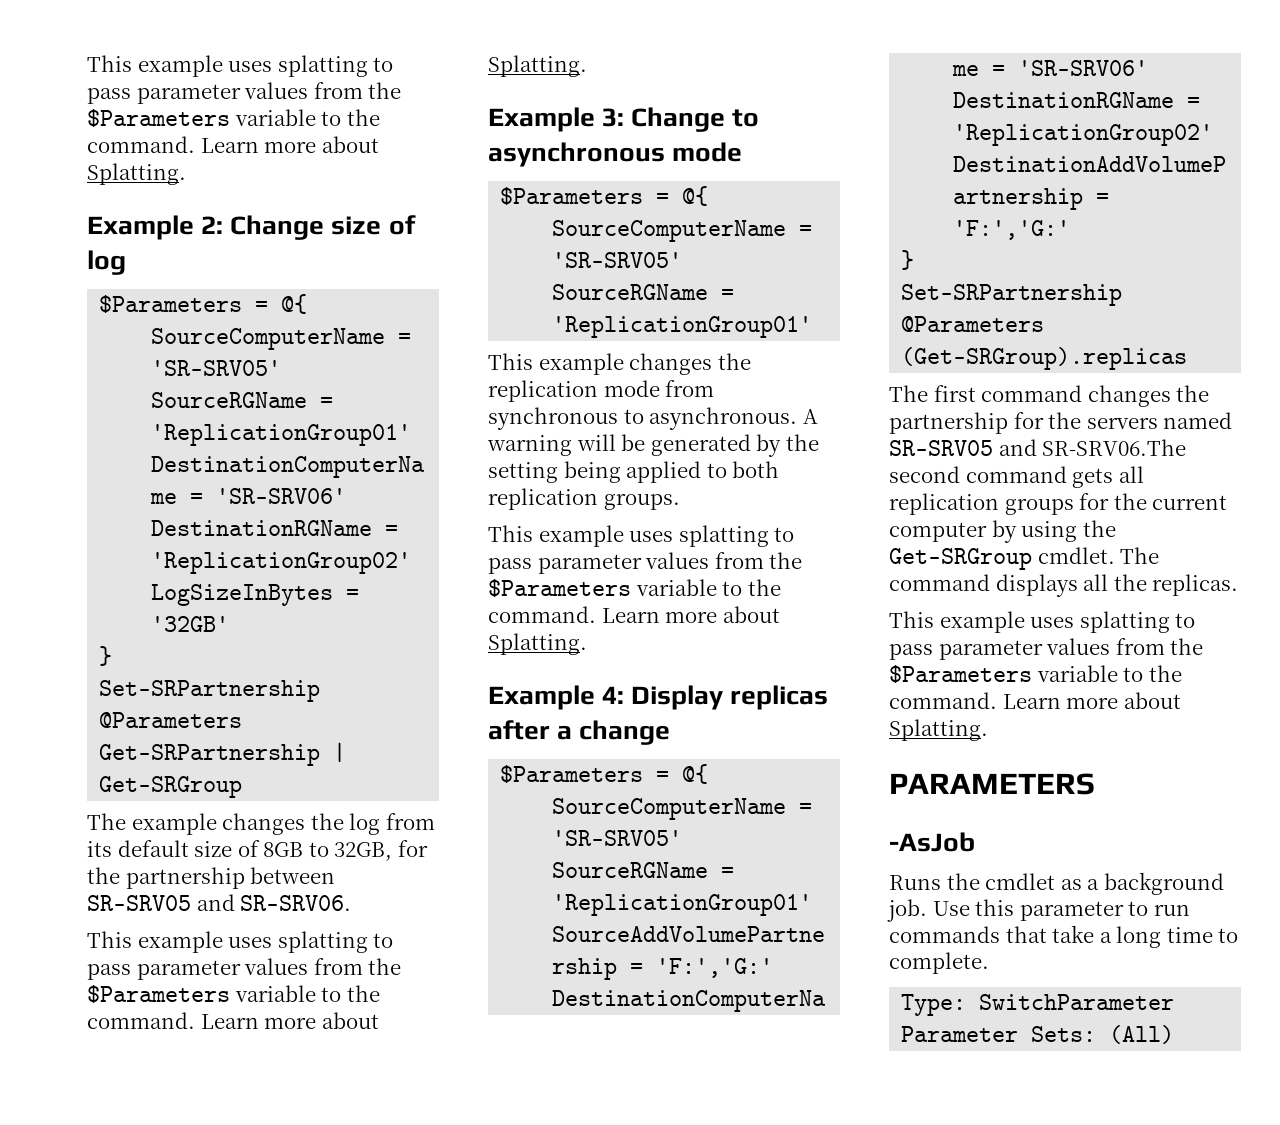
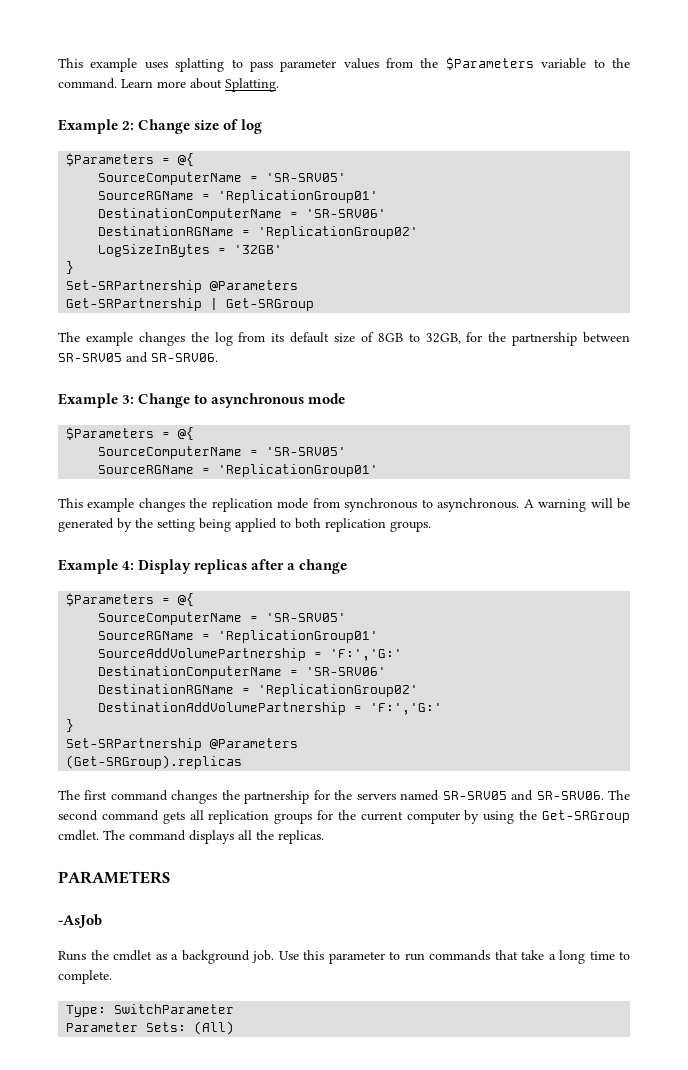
  The example changes the log from its default size of 8GB to 32GB, for the partnership between SR-SRV05 and SR-SRV06.
- This example uses splatting to pass parameter values from the $Parameters variable to the command. Learn more about Splatting.
  A warning will be generated by the setting being applied to both replication groups.
- This example uses splatting to pass parameter values from the $Parameters variable to the command. Learn more about Splatting.
- The first command changes the partnership for the servers named SR-SRV05 and SR-SRV06.The second command gets all replication groups for the current computer by using the Get-SRGroup cmdlet.
+ The first command changes the partnership for the servers named SR-SRV05 and SR-SRV06. The second command gets all replication groups for the current computer by using the Get-SRGroup cmdlet.
  The command displays all the replicas.
- This example uses splatting to pass parameter values from the $Parameters variable to the command. Learn more about Splatting.

